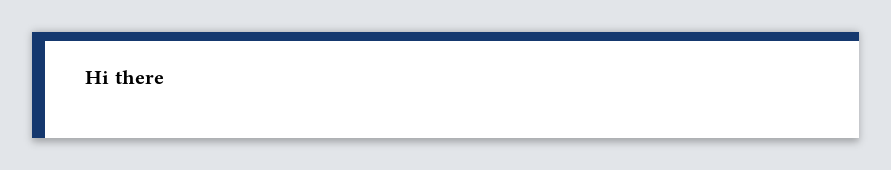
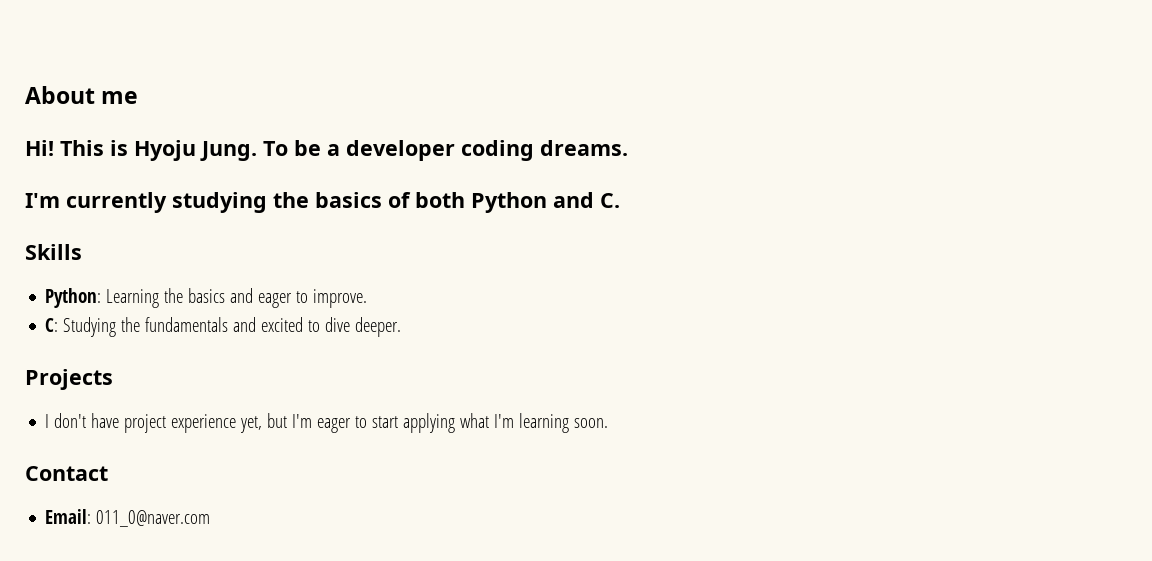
- Hi there
+ About me
+ Hi! This is Hyoju Jung. To be a developer coding dreams.
+ I'm currently studying the basics of both Python and C.
+ Skills
+ Python: Learning the basics and eager to improve.
+ C: Studying the fundamentals and excited to dive deeper.
+ Projects
+ I don't have project experience yet, but I'm eager to start applying what I'm learning soon.
+ Contact
+ Email: 011_0@naver.com

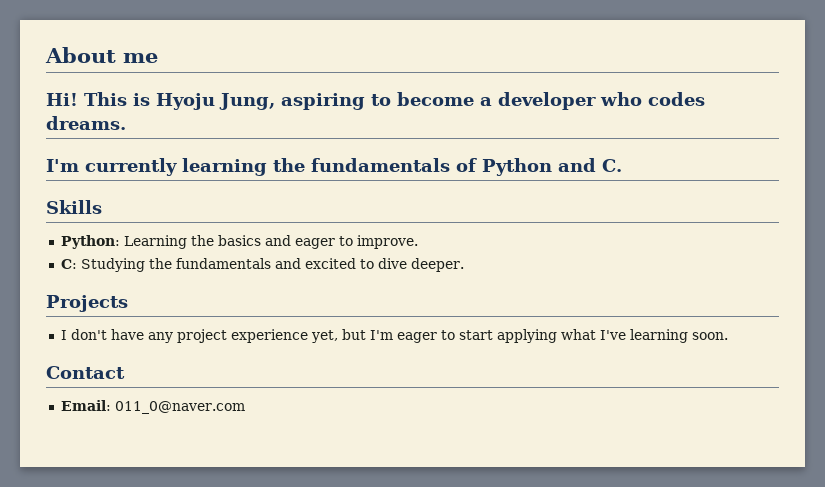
- This is Hyoju Jung. To be a developer coding dreams.
- I'm currently studying the basics of both Python and C.
+ This is Hyoju Jung, aspiring to become a developer who codes dreams.
+ I'm currently learning the fundamentals of Python and C.
- I don't have project experience yet, but I'm eager to start applying what I'm learning soon.
+ I don't have any project experience yet, but I'm eager to start applying what I've learning soon.

